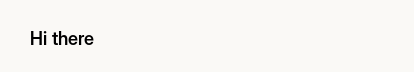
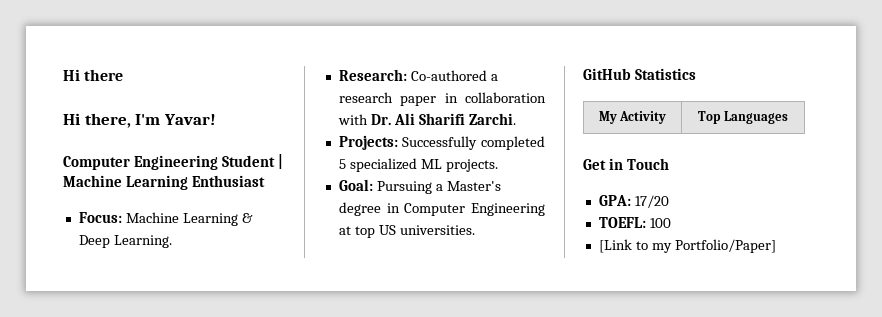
+ Hi there, I'm Yavar!
+ Computer Engineering Student | Machine Learning Enthusiast
+ Focus: Machine Learning & Deep Learning.
+ Research: Co-authored a research paper in collaboration with Dr. Ali Sharifi Zarchi.
+ Projects: Successfully completed 5 specialized ML projects.
+ Goal: Pursuing a Master's degree in Computer Engineering at top US universities.
+ GitHub Statistics
+ My Activity | Top Languages
+ Get in Touch
+ GPA: 17/20
+ TOEFL: 100
+ [Link to my Portfolio/Paper]

